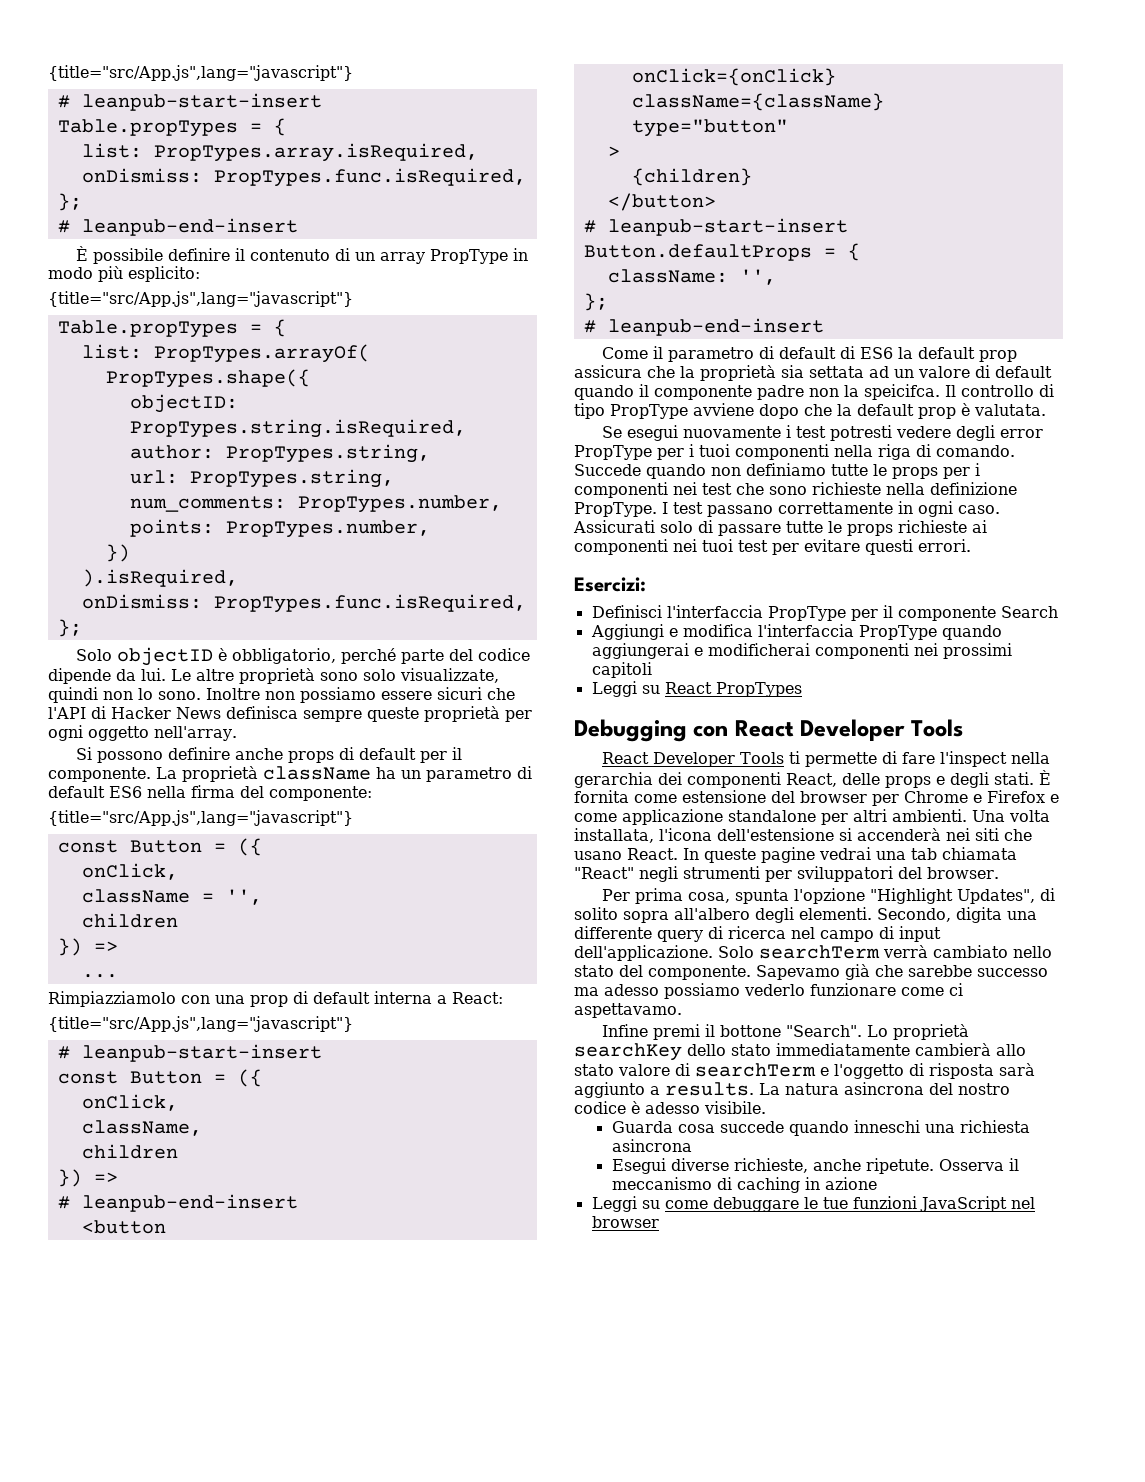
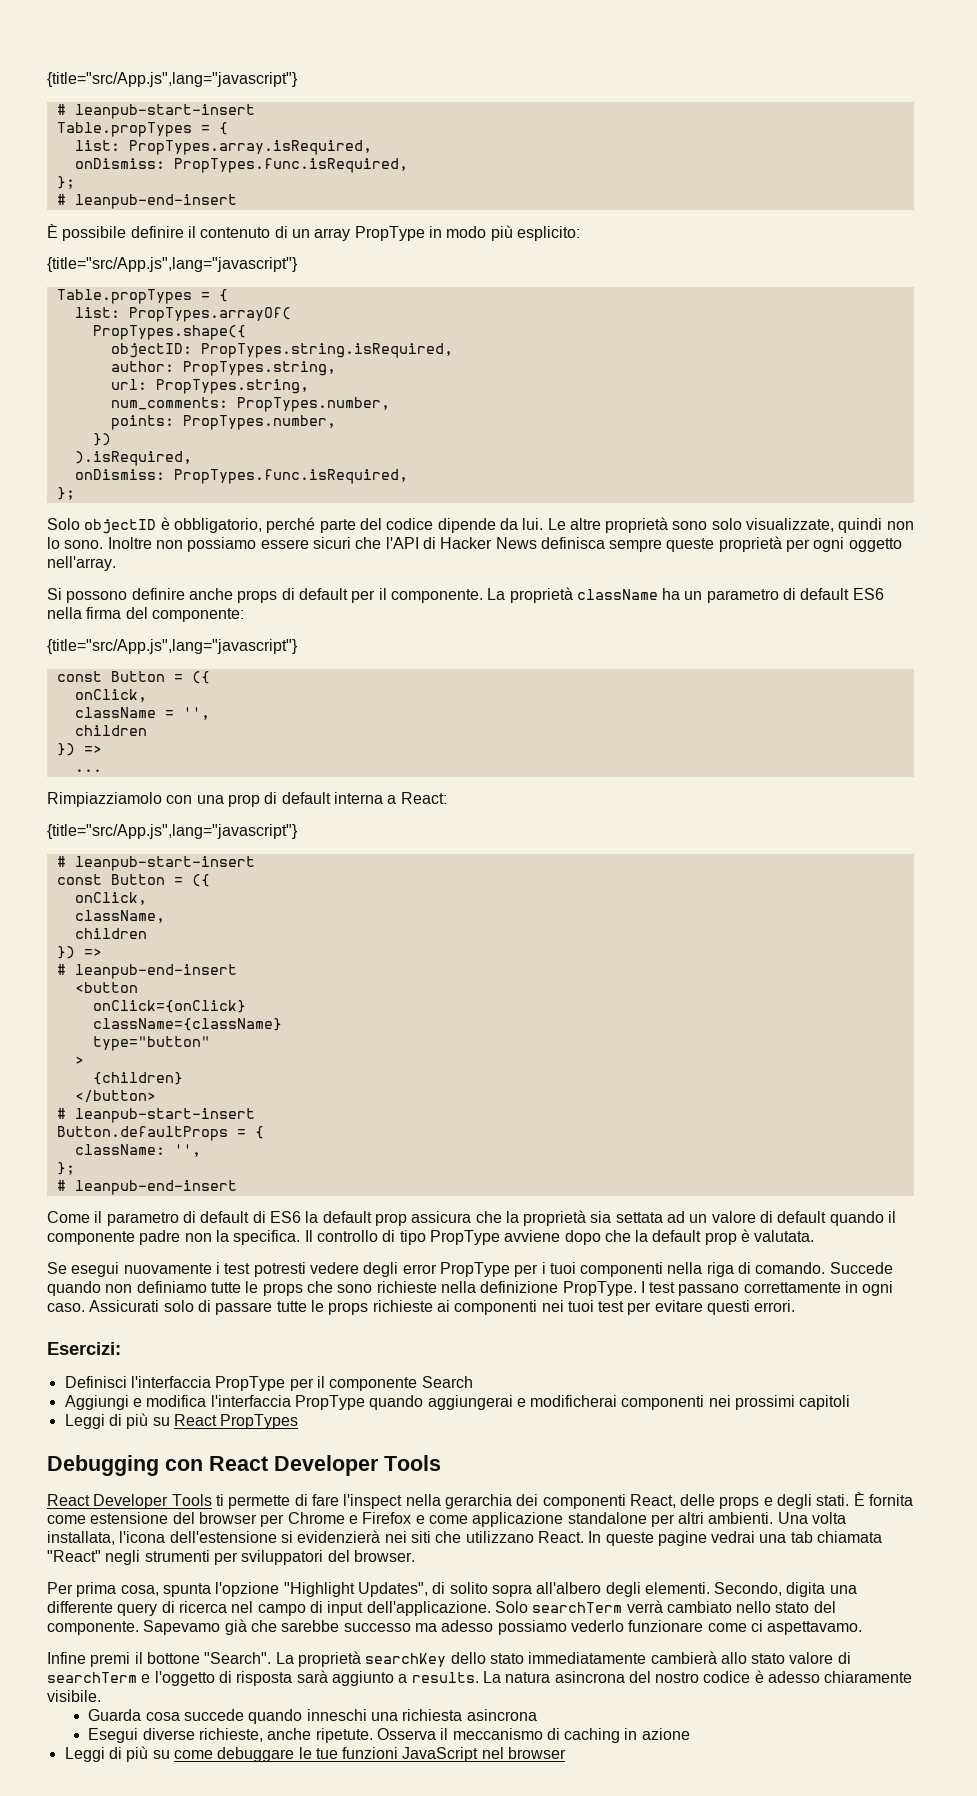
- Come il parametro di default di ES6 la default prop assicura che la proprietà sia settata ad un valore di default quando il componente padre non la speicifca.
+ Come il parametro di default di ES6 la default prop assicura che la proprietà sia settata ad un valore di default quando il componente padre non la specifica.
- Succede quando non definiamo tutte le props per i componenti nei test che sono richieste nella definizione PropType.
+ Succede quando non definiamo tutte le props che sono richieste nella definizione PropType.
- Leggi su React PropTypes
+ Leggi di più su React PropTypes
- Una volta installata, l'icona dell'estensione si accenderà nei siti che usano React.
+ Una volta installata, l'icona dell'estensione si evidenzierà nei siti che utilizzano React.
- Lo proprietà searchKey dello stato immediatamente cambierà allo stato valore di searchTerm e l'oggetto di risposta sarà aggiunto a results.
+ La proprietà searchKey dello stato immediatamente cambierà allo stato valore di searchTerm e l'oggetto di risposta sarà aggiunto a results.
- La natura asincrona del nostro codice è adesso visibile.
+ La natura asincrona del nostro codice è adesso chiaramente visibile.
- Leggi su come debuggare le tue funzioni JavaScript nel browser
+ Leggi di più su come debuggare le tue funzioni JavaScript nel browser

